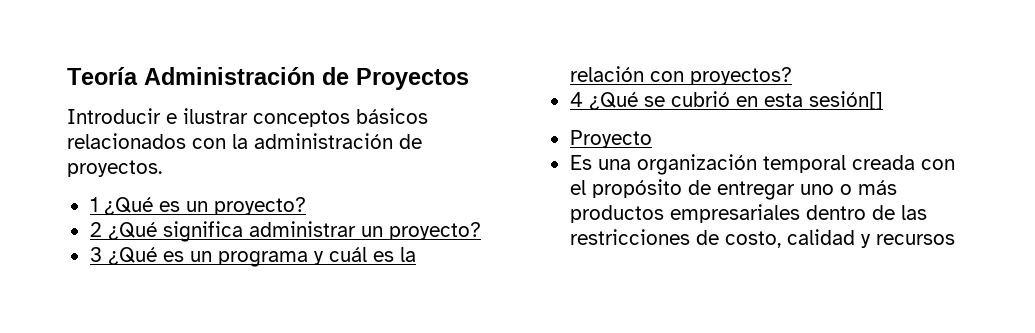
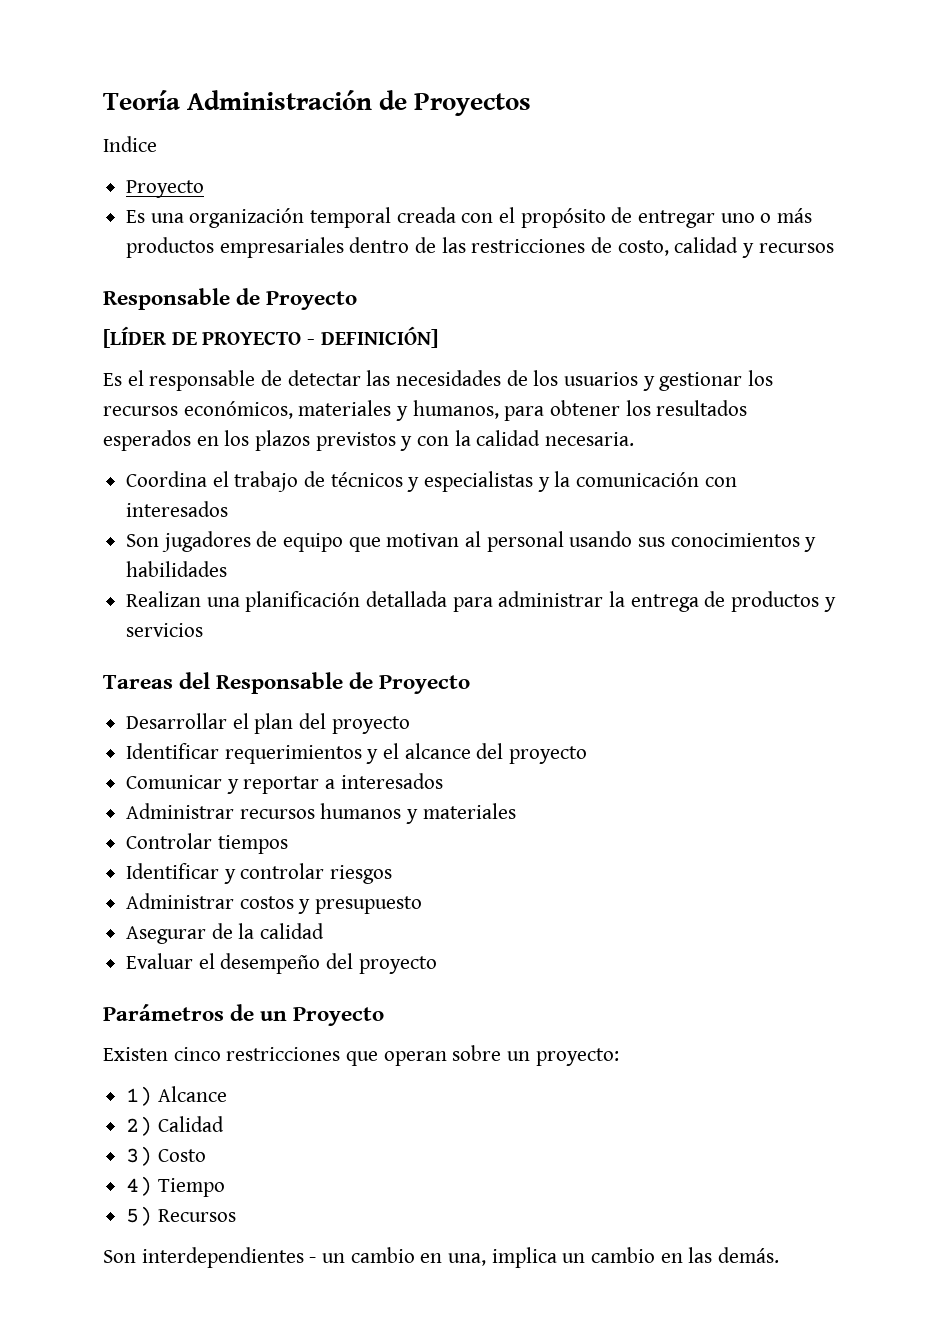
- Introducir e ilustrar conceptos básicos relacionados con la administración de proyectos.
- 1 ¿Qué es un proyecto?
- 2 ¿Qué significa administrar un proyecto?
- 3 ¿Qué es un programa y cuál es la relación con proyectos?
- 4 ¿Qué se cubrió en esta sesión[]
+ Indice
  Es una organización temporal creada con el propósito de entregar uno o más productos empresariales dentro de las restricciones de costo, calidad y recursos
+ Responsable de Proyecto
+ [LÍDER DE PROYECTO - DEFINICIÓN]
+ Es el responsable de detectar las necesidades de los usuarios y gestionar los recursos económicos, materiales y humanos, para obtener los resultados esperados en los plazos previstos y con la calidad necesaria.
+ Coordina el trabajo de técnicos y especialistas y la comunicación con interesados
+ Son jugadores de equipo que motivan al personal usando sus conocimientos y habilidades
+ Realizan una planificación detallada para administrar la entrega de productos y servicios
+ Tareas del Responsable de Proyecto
+ Desarrollar el plan del proyecto
+ Identificar requerimientos y el alcance del proyecto
+ Comunicar y reportar a interesados
+ Administrar recursos humanos y materiales
+ Controlar tiempos
+ Identificar y controlar riesgos
+ Administrar costos y presupuesto
+ Asegurar de la calidad
+ Evaluar el desempeño del proyecto
+ Parámetros de un Proyecto
+ Existen cinco restricciones que operan sobre un proyecto:
+ 1) Alcance
+ 2) Calidad
+ 3) Costo
+ 4) Tiempo
+ 5) Recursos
+ Son interdependientes - un cambio en una, implica un cambio en las demás.

